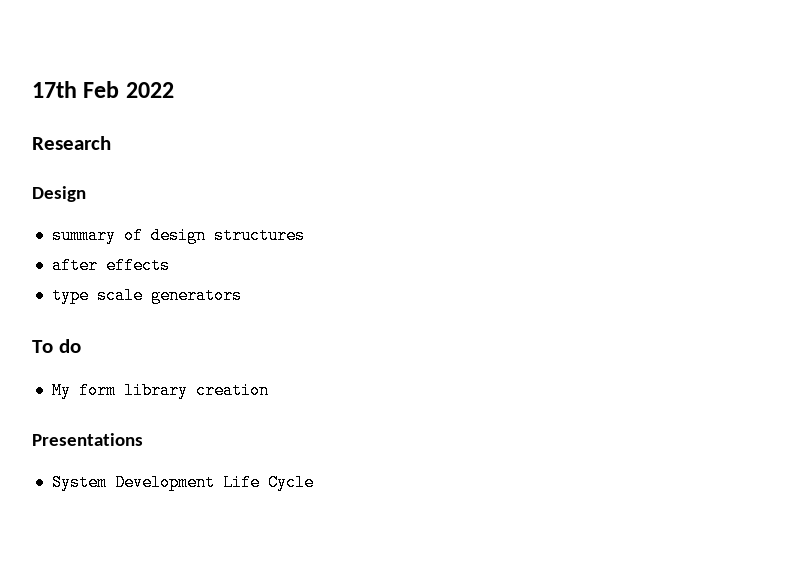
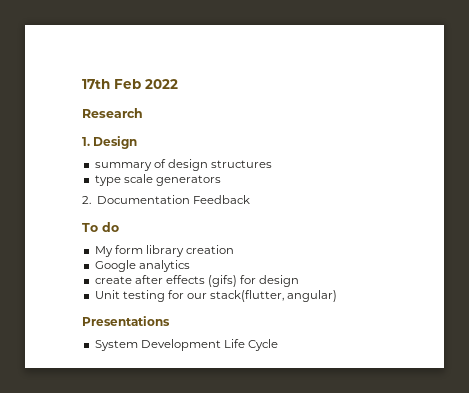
- Design
+ 1. Design
- after effects
+ 2. Documentation Feedback
+ Google analytics
+ create after effects (gifs) for design
+ Unit testing for our stack(flutter, angular)

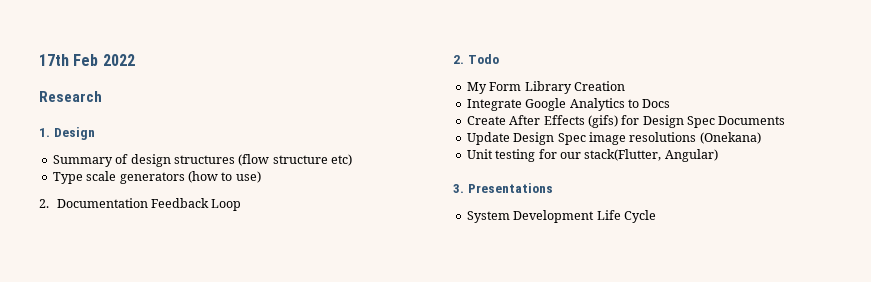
- summary of design structures
- type scale generators
+ Summary of design structures (flow structure etc)
+ Type scale generators (how to use)
- 2. Documentation Feedback
- To do
- My form library creation
- Google analytics
- create after effects (gifs) for design
+ 2. Documentation Feedback Loop
+ 2. Todo
+ My Form Library Creation
+ Integrate Google Analytics to Docs
+ Create After Effects (gifs) for Design Spec Documents
+ Update Design Spec image resolutions (Onekana)
- Unit testing for our stack(flutter, angular)
- Presentations
+ Unit testing for our stack(Flutter, Angular)
+ 3. Presentations

